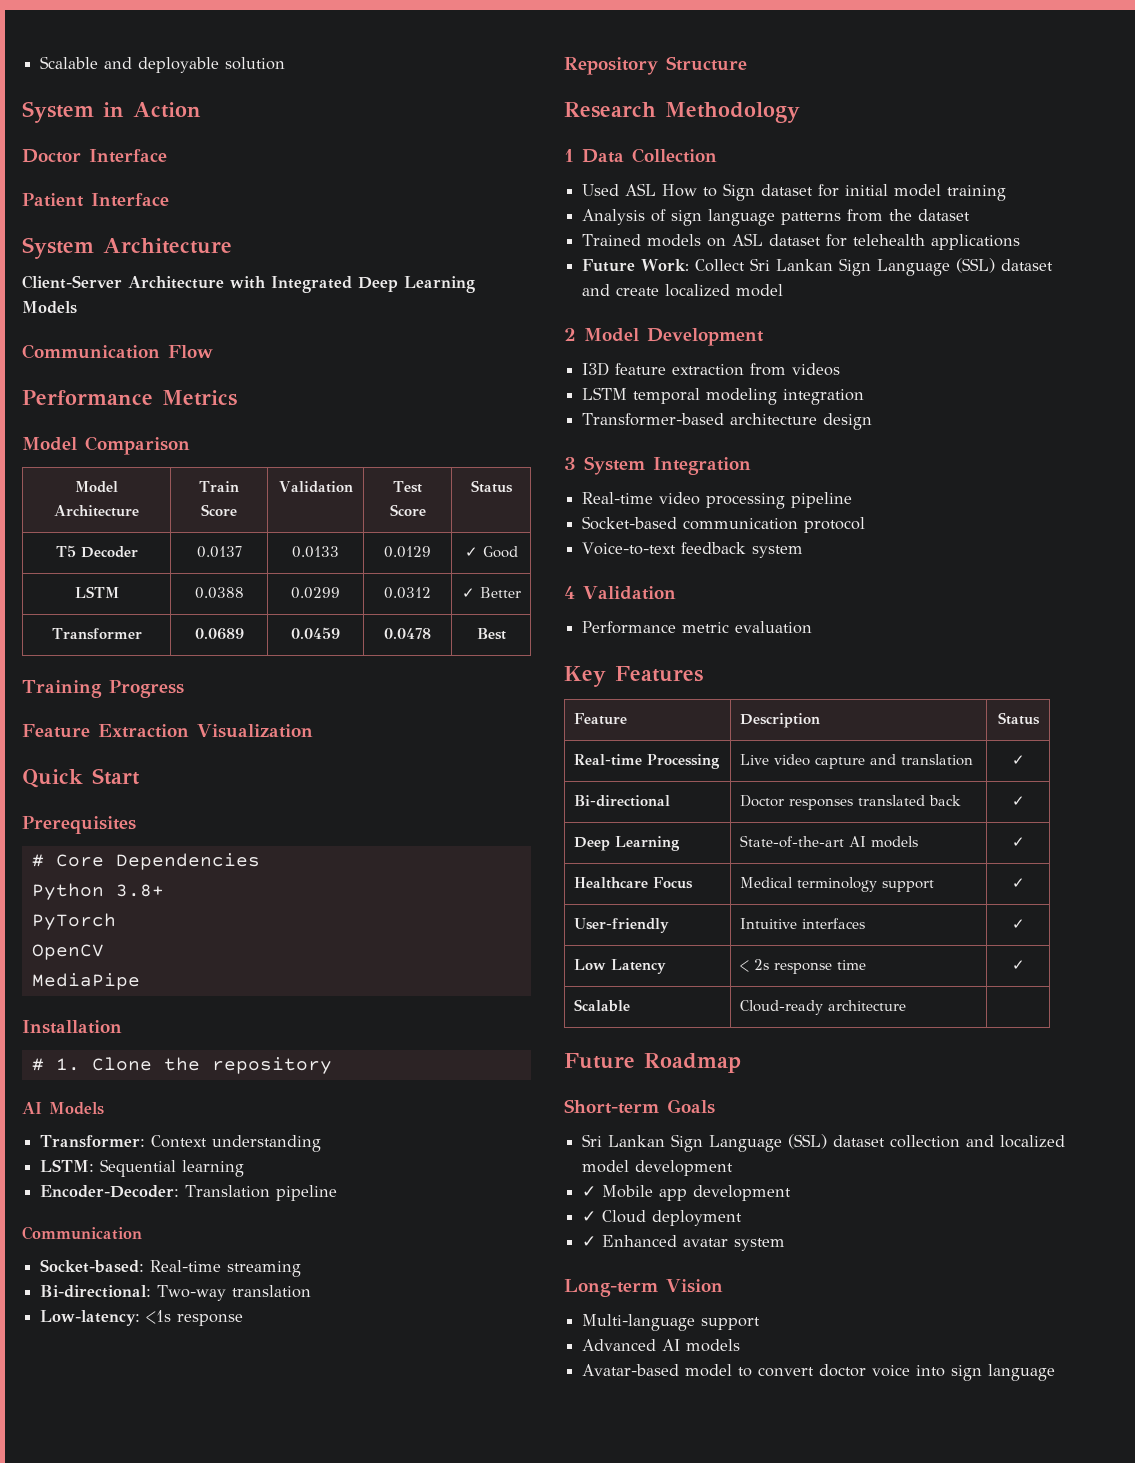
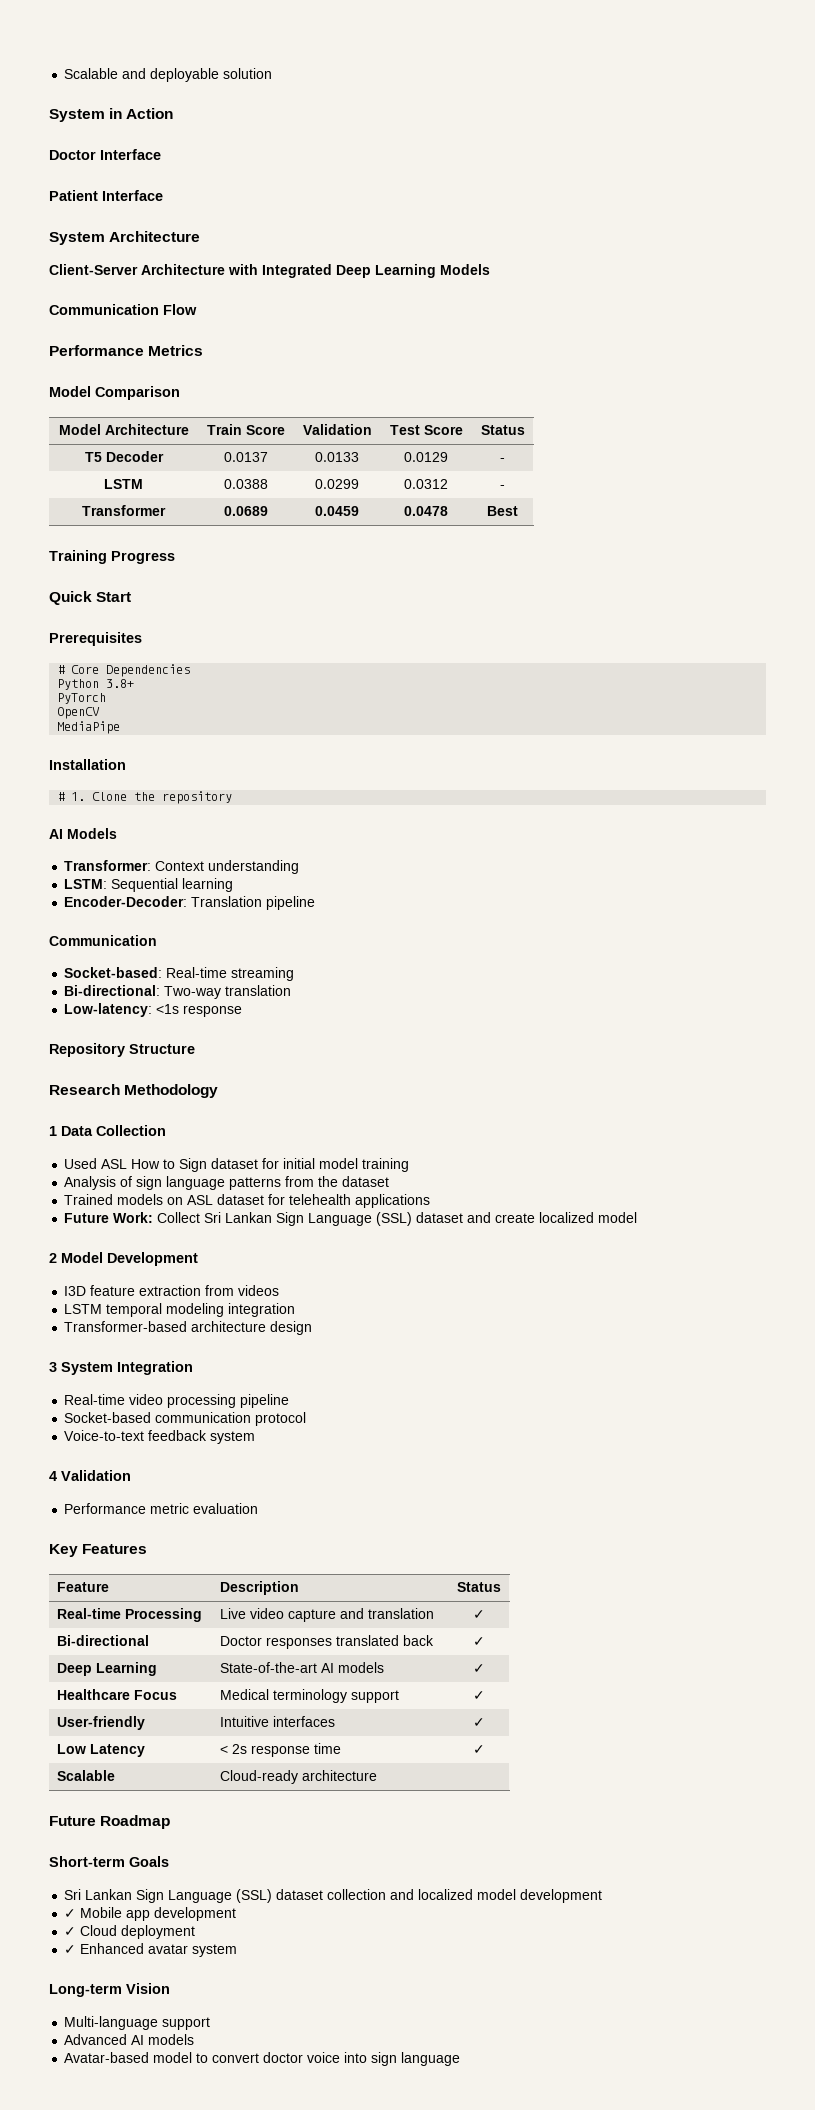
- T5 Decoder | 0.0137 | 0.0133 | 0.0129 | ✓ Good
+ T5 Decoder | 0.0137 | 0.0133 | 0.0129 | -
- LSTM | 0.0388 | 0.0299 | 0.0312 | ✓ Better
+ LSTM | 0.0388 | 0.0299 | 0.0312 | -
- Feature Extraction Visualization

